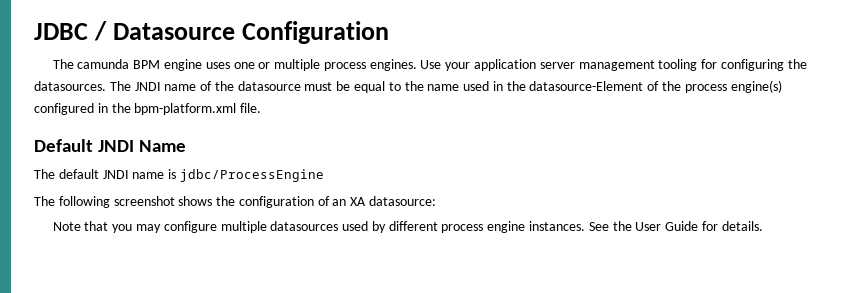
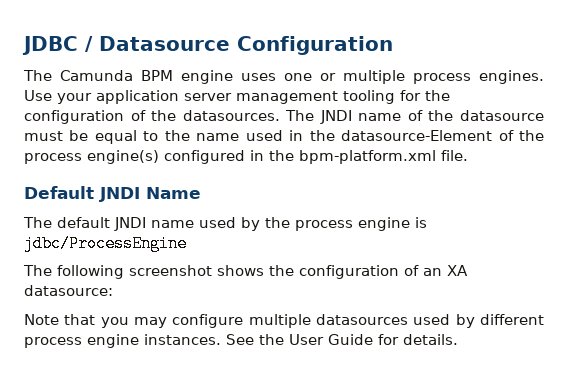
- The camunda BPM engine uses one or multiple process engines.
+ The Camunda BPM engine uses one or multiple process engines.
- Use your application server management tooling for configuring the datasources.
+ Use your application server management tooling for the configuration of the datasources.
- The default JNDI name is jdbc/ProcessEngine
+ The default JNDI name used by the process engine is jdbc/ProcessEngine

